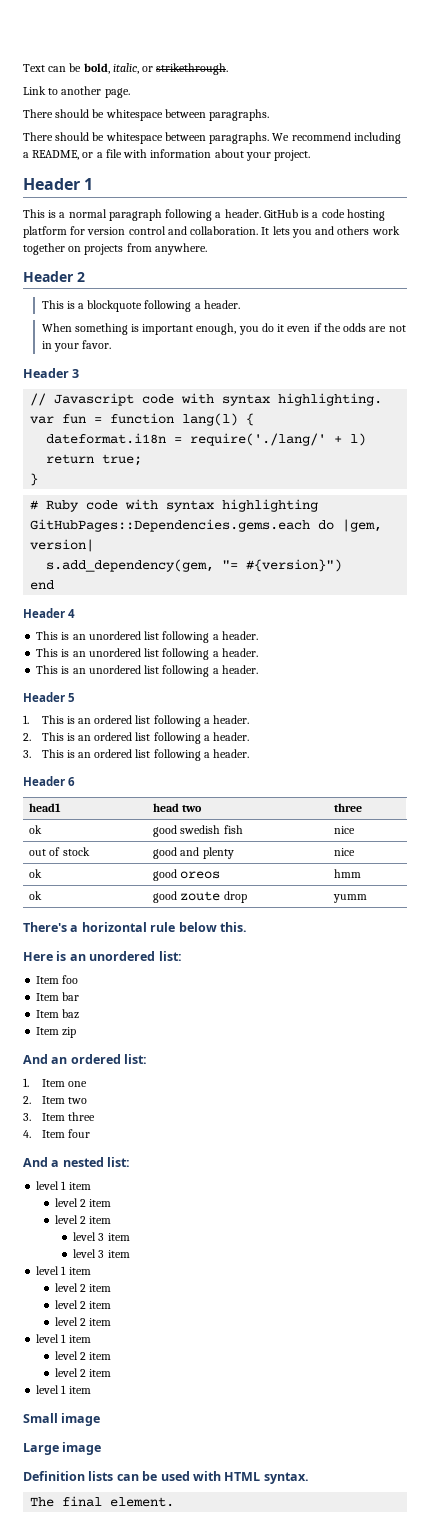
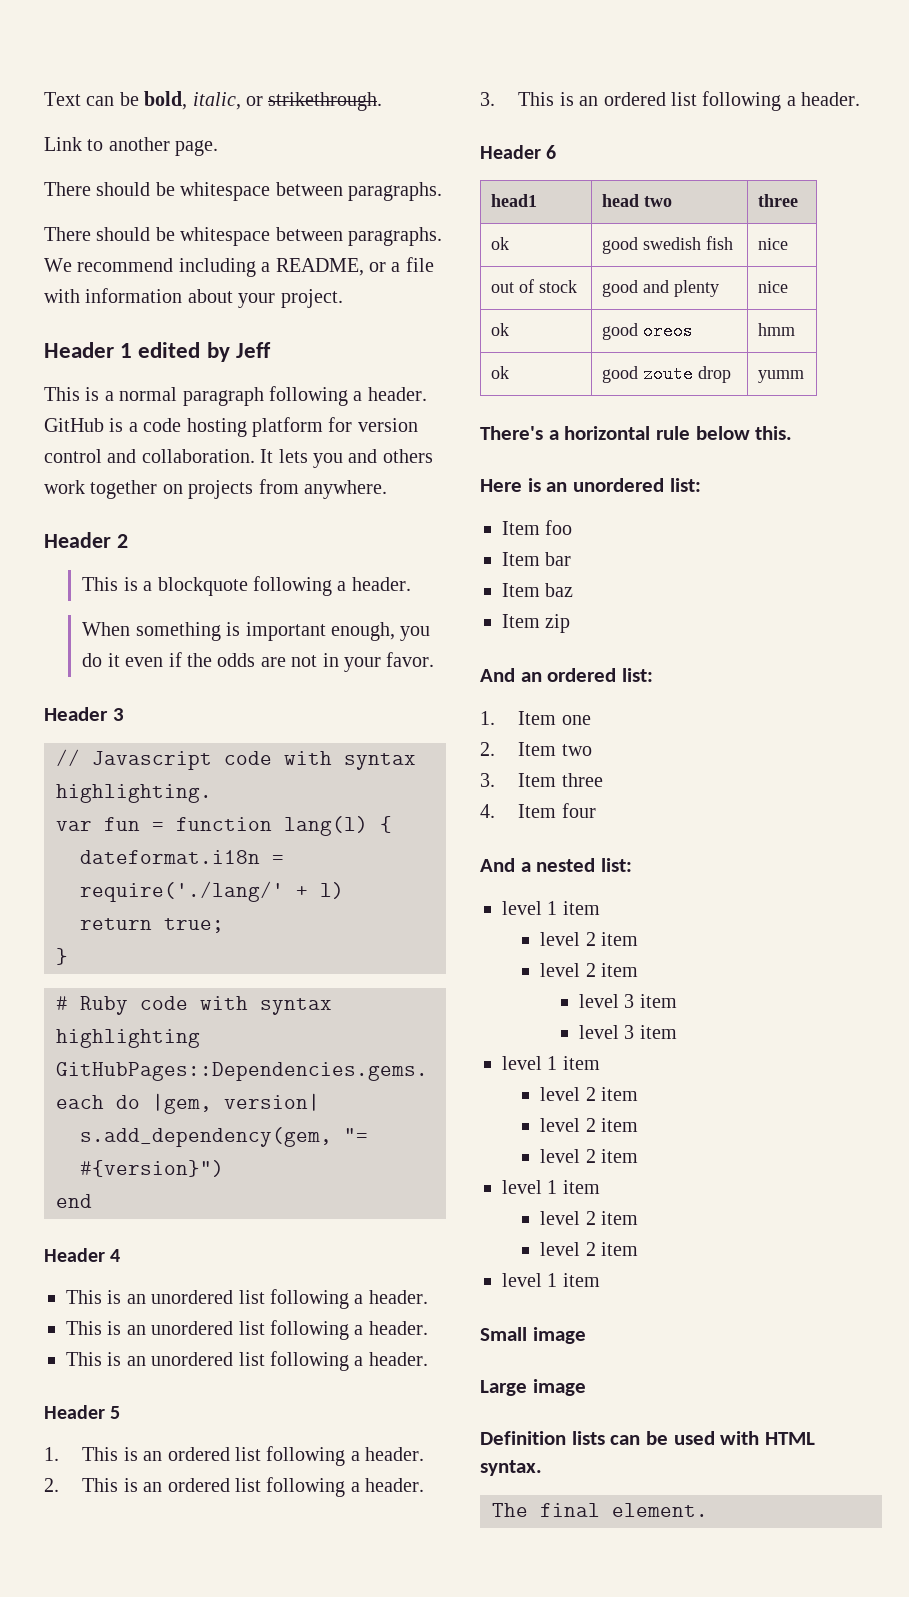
- Header 1
+ Header 1 edited by Jeff

